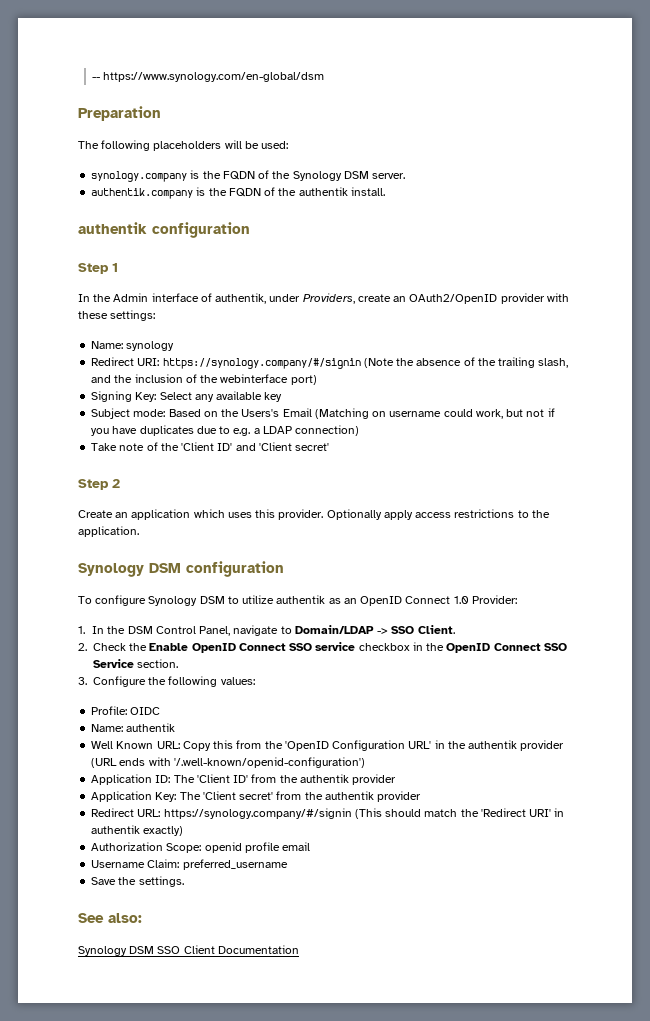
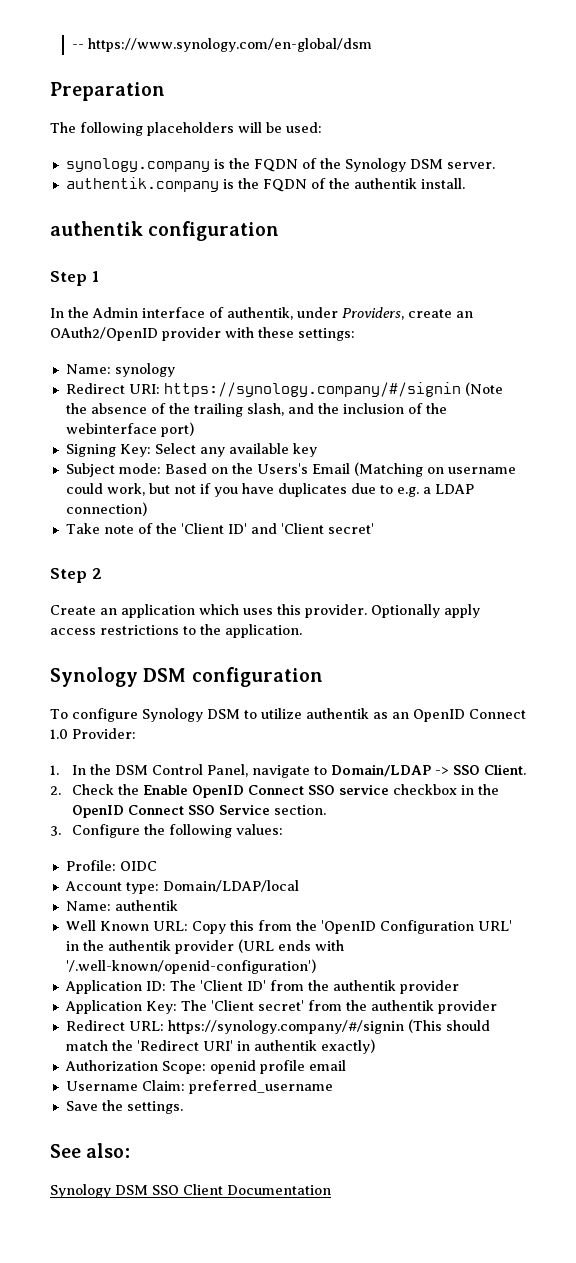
+ Account type: Domain/LDAP/local

